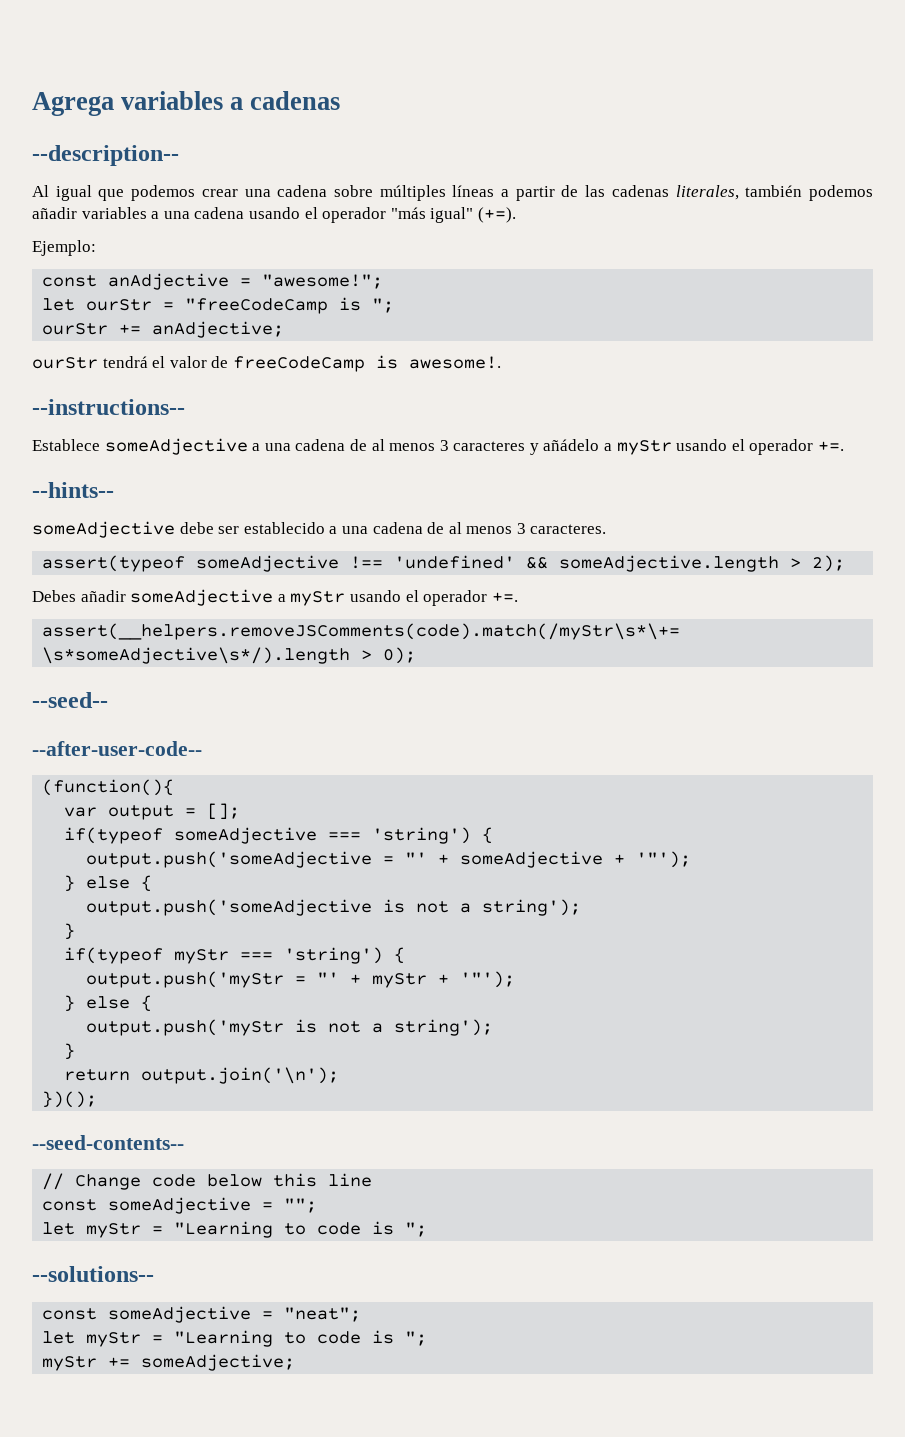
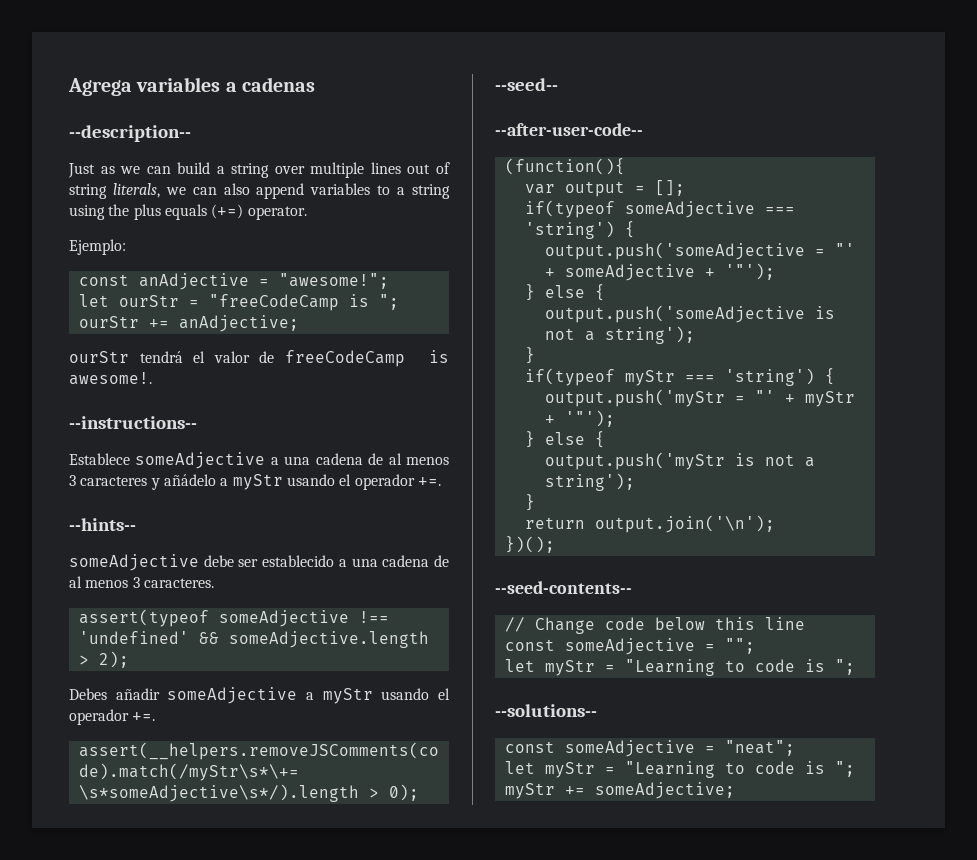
- Al igual que podemos crear una cadena sobre múltiples líneas a partir de las cadenas literales, también podemos añadir variables a una cadena usando el operador "más igual" (+=).
+ Just as we can build a string over multiple lines out of string literals, we can also append variables to a string using the plus equals (+=) operator.

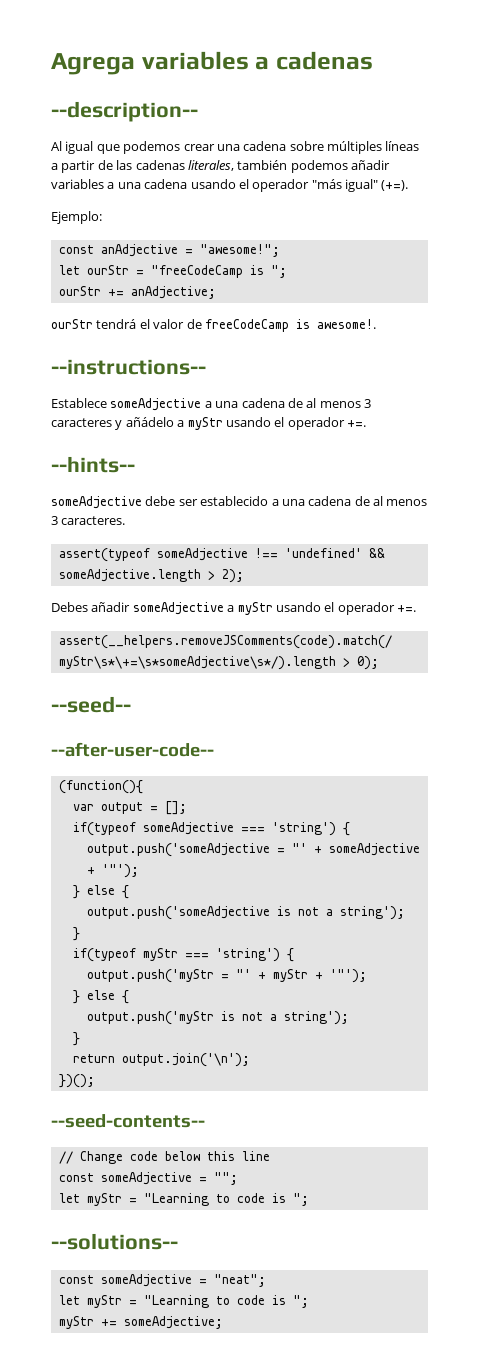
- Just as we can build a string over multiple lines out of string literals, we can also append variables to a string using the plus equals (+=) operator.
+ Al igual que podemos crear una cadena sobre múltiples líneas a partir de las cadenas literales, también podemos añadir variables a una cadena usando el operador "más igual" (+=).

